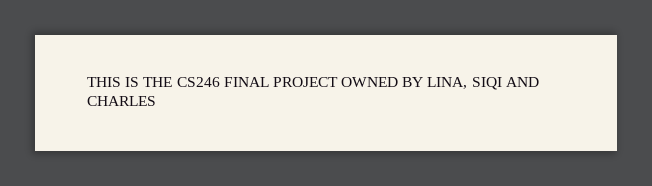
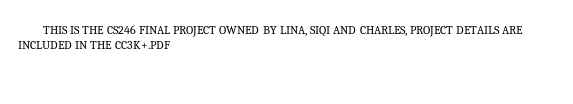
- THIS IS THE CS246 FINAL PROJECT OWNED BY LINA, SIQI AND CHARLES
+ THIS IS THE CS246 FINAL PROJECT OWNED BY LINA, SIQI AND CHARLES, PROJECT DETAILS ARE INCLUDED IN THE CC3K+.PDF

